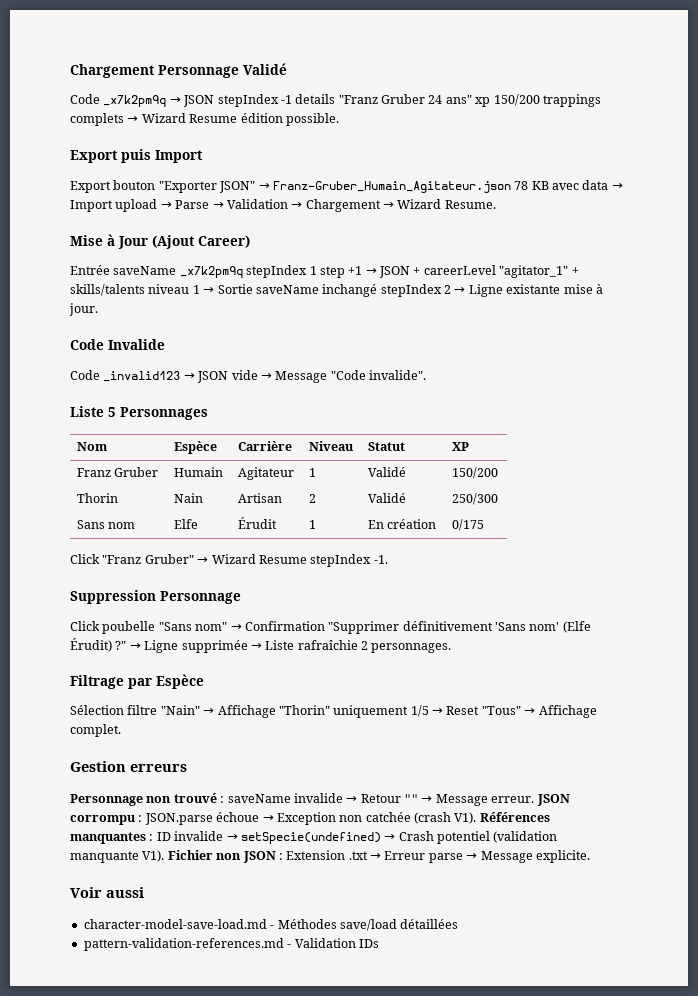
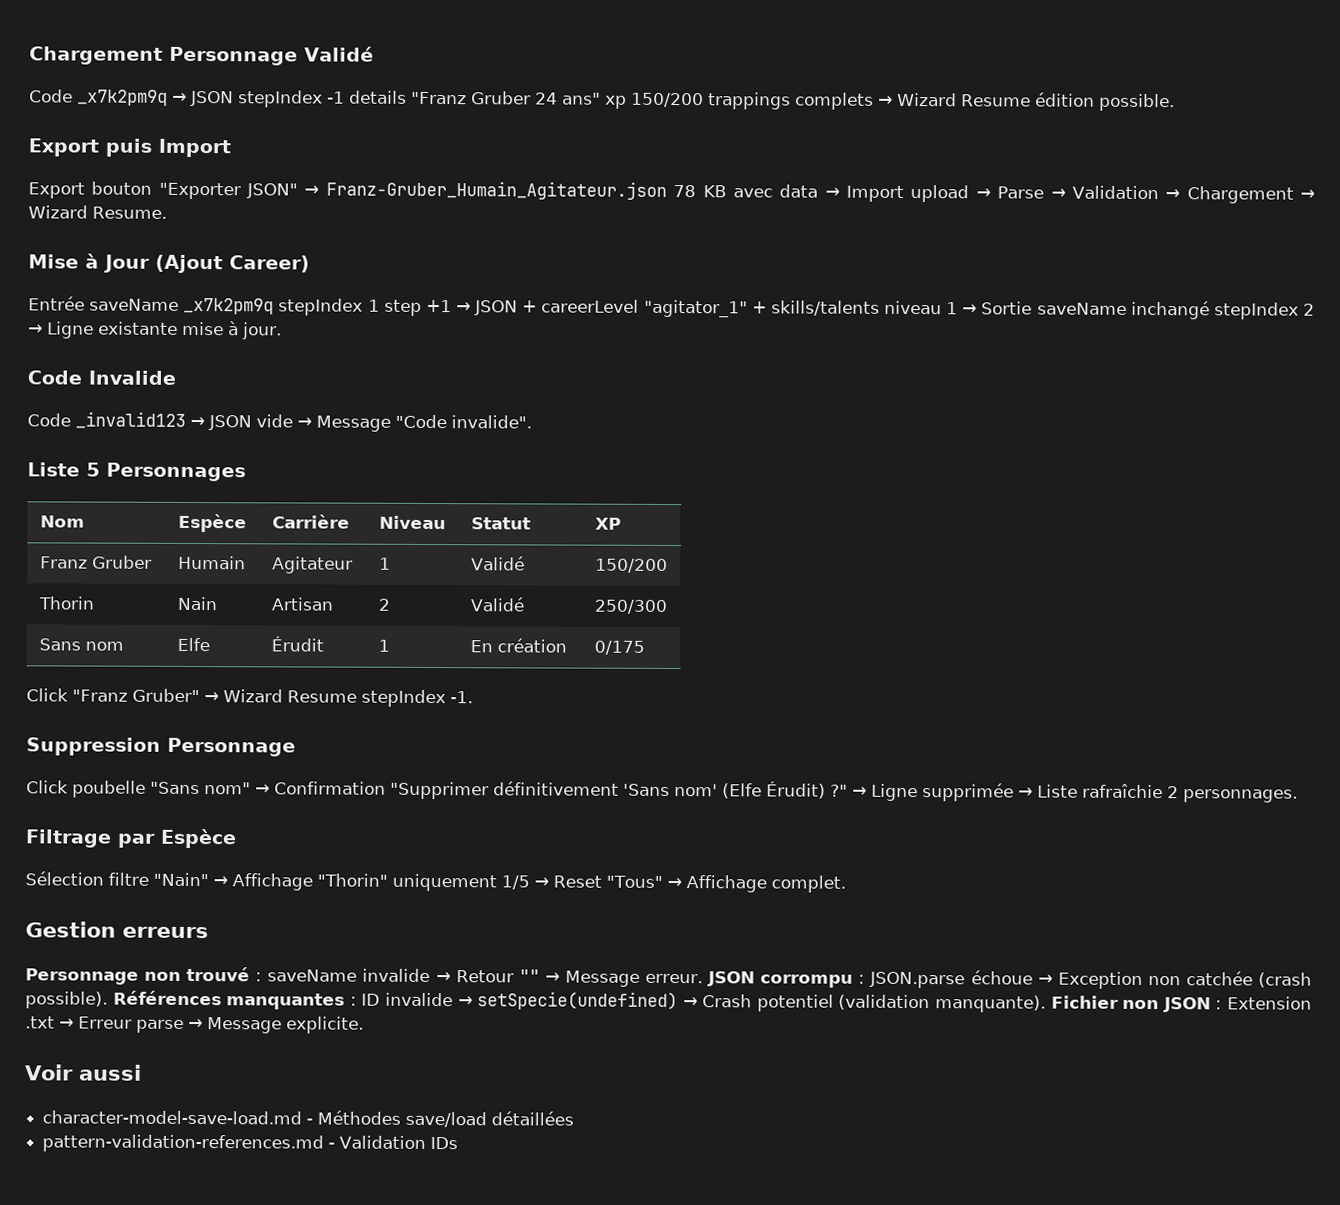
- JSON corrompu : JSON.parse échoue → Exception non catchée (crash V1). Références manquantes : ID invalide → setSpecie(undefined) → Crash potentiel (validation manquante V1). Fichier non JSON : Extension .txt → Erreur parse → Message explicite.
+ JSON corrompu : JSON.parse échoue → Exception non catchée (crash possible). Références manquantes : ID invalide → setSpecie(undefined) → Crash potentiel (validation manquante). Fichier non JSON : Extension .txt → Erreur parse → Message explicite.

